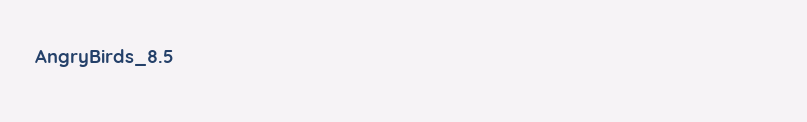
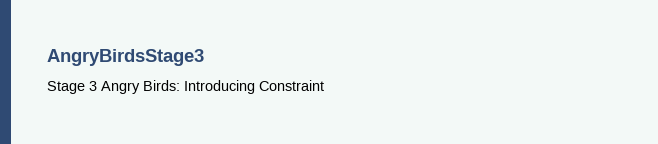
- AngryBirds_8.5
+ AngryBirdsStage3
+ Stage 3 Angry Birds: Introducing Constraint

